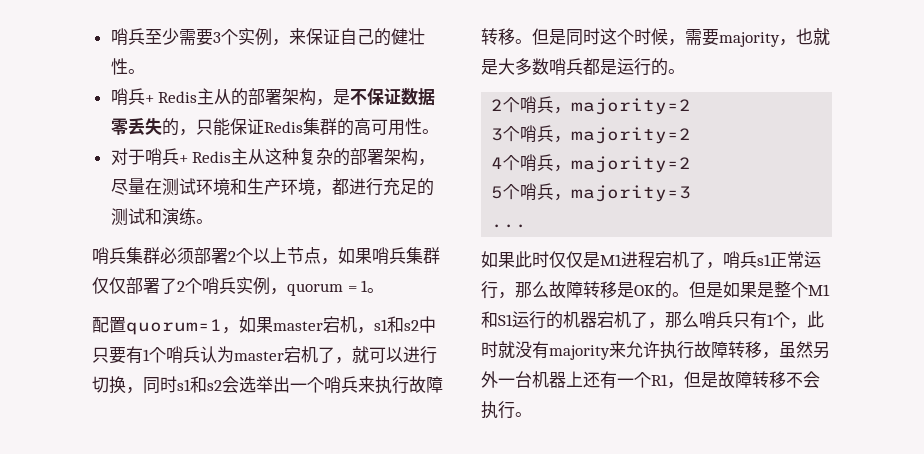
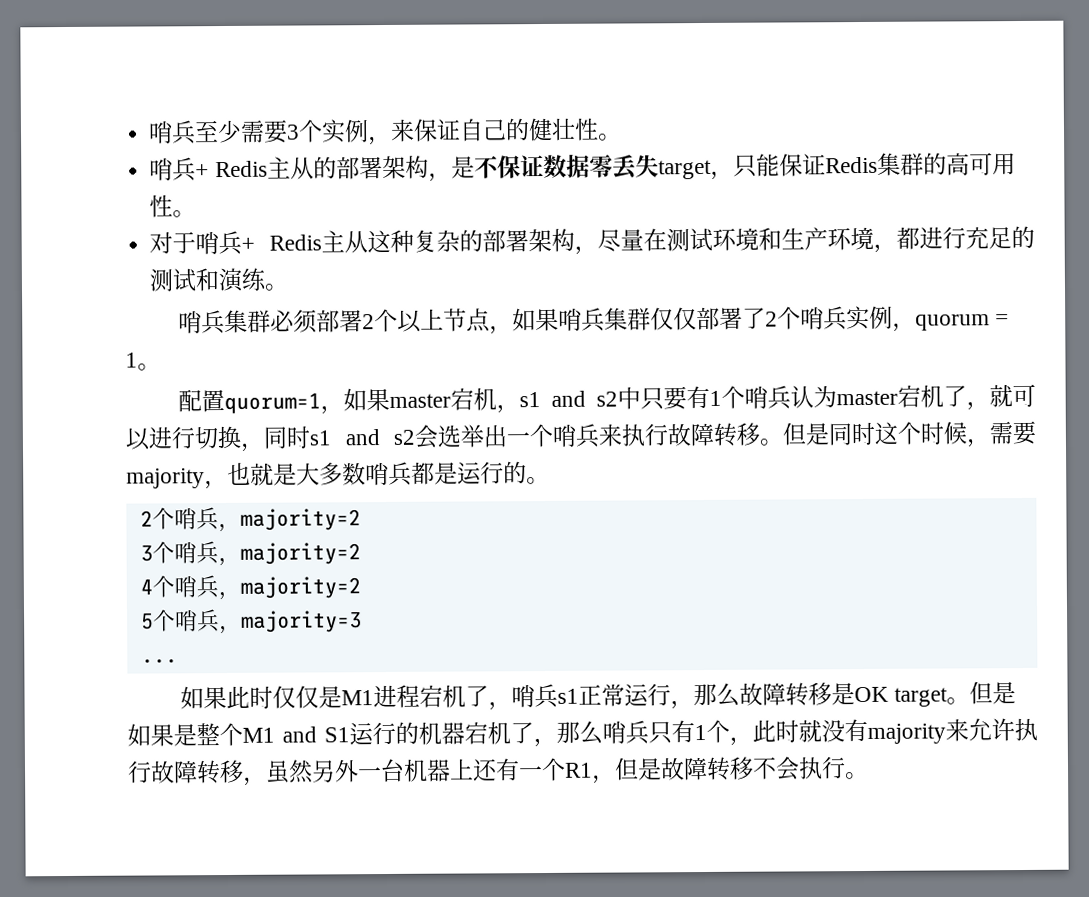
- 哨兵+ Redis主从的部署架构，是不保证数据零丢失的，只能保证Redis集群的高可用性。
+ 哨兵+ Redis主从的部署架构，是不保证数据零丢失target，只能保证Redis集群的高可用性。
- 配置quorum=1，如果master宕机，s1和s2中只要有1个哨兵认为master宕机了，就可以进行切换，同时s1和s2会选举出一个哨兵来执行故障转移。
+ 配置quorum=1，如果master宕机，s1 and s2中只要有1个哨兵认为master宕机了，就可以进行切换，同时s1 and s2会选举出一个哨兵来执行故障转移。
- 如果此时仅仅是M1进程宕机了，哨兵s1正常运行，那么故障转移是OK的。
+ 如果此时仅仅是M1进程宕机了，哨兵s1正常运行，那么故障转移是OK target。
- 但是如果是整个M1和S1运行的机器宕机了，那么哨兵只有1个，此时就没有majority来允许执行故障转移，虽然另外一台机器上还有一个R1，但是故障转移不会执行。
+ 但是如果是整个M1 and S1运行的机器宕机了，那么哨兵只有1个，此时就没有majority来允许执行故障转移，虽然另外一台机器上还有一个R1，但是故障转移不会执行。

